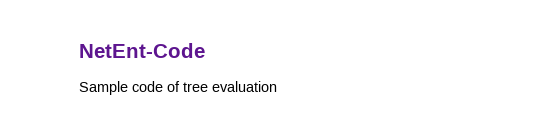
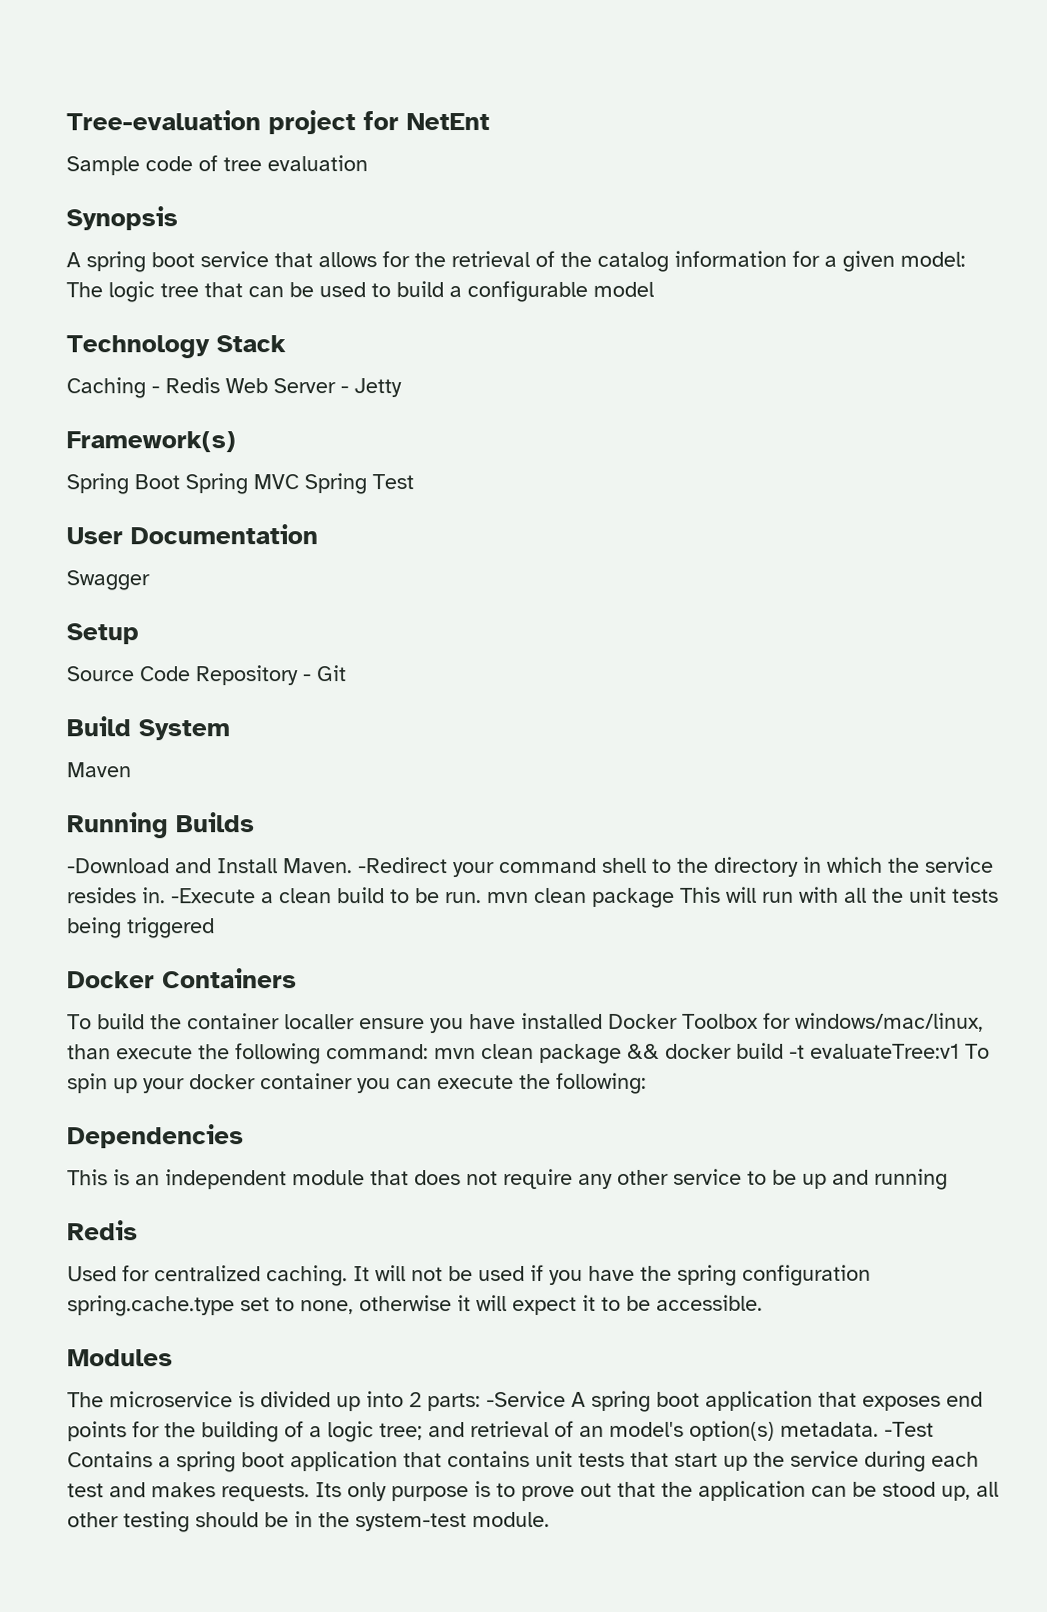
- NetEnt-Code
+ Tree-evaluation project for NetEnt
+ Synopsis
+ A spring boot service that allows for the retrieval of the catalog information for a given model: The logic tree that can be used to build a configurable model
+ Technology Stack
+ Caching - Redis Web Server - Jetty
+ Framework(s)
+ Spring Boot Spring MVC Spring Test
+ User Documentation
+ Swagger
+ Setup
+ Source Code Repository - Git
+ Build System
+ Maven
+ Running Builds
+ -Download and Install Maven. -Redirect your command shell to the directory in which the service resides in. -Execute a clean build to be run. mvn clean package This will run with all the unit tests being triggered
+ Docker Containers
+ To build the container localler ensure you have installed Docker Toolbox for windows/mac/linux, than execute the following command: mvn clean package && docker build -t evaluateTree:v1 To spin up your docker container you can execute the following:
+ Dependencies
+ This is an independent module that does not require any other service to be up and running
+ Redis
+ Used for centralized caching. It will not be used if you have the spring configuration spring.cache.type set to none, otherwise it will expect it to be accessible.
+ Modules
+ The microservice is divided up into 2 parts: -Service A spring boot application that exposes end points for the building of a logic tree; and retrieval of an model's option(s) metadata. -Test Contains a spring boot application that contains unit tests that start up the service during each test and makes requests. Its only purpose is to prove out that the application can be stood up, all other testing should be in the system-test module.

